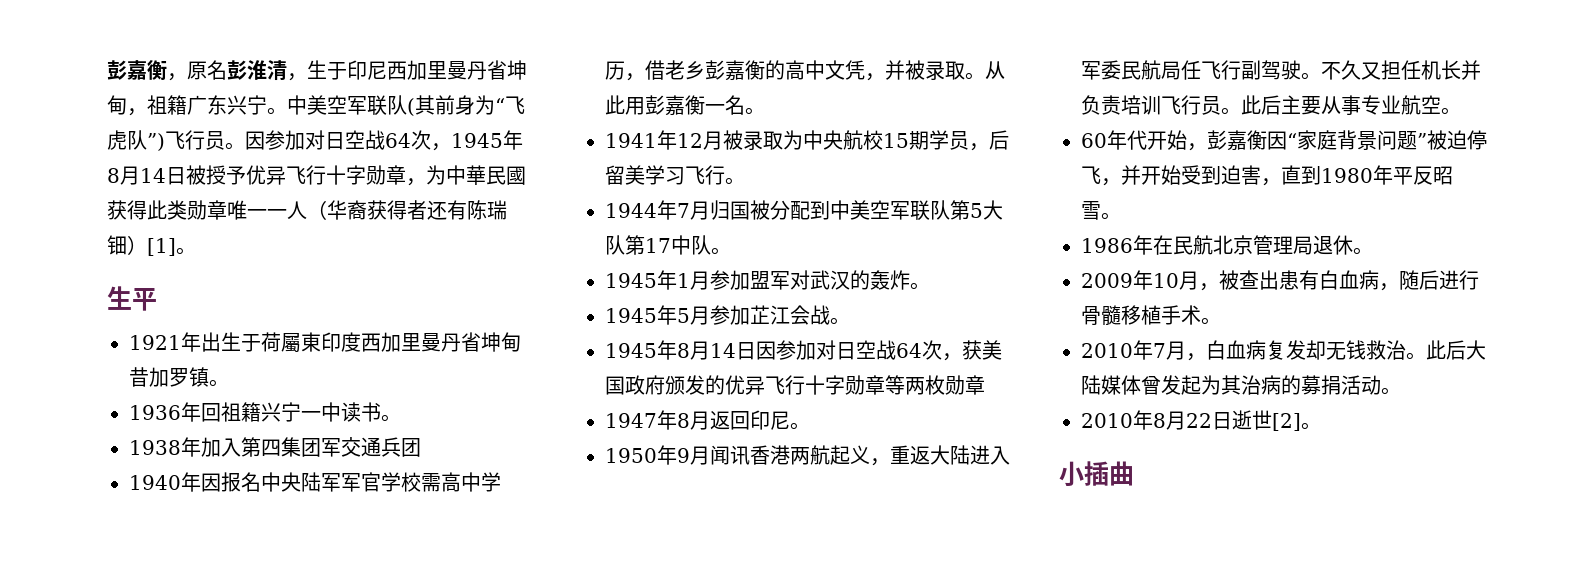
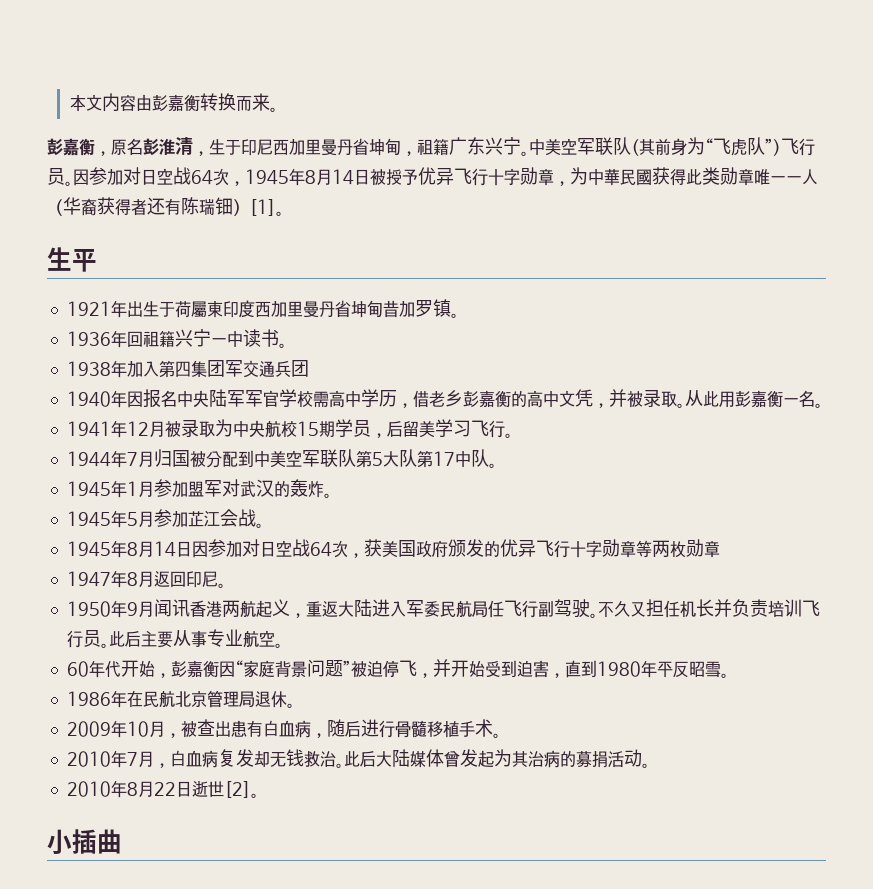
+ 本文内容由彭嘉衡转换而来。

